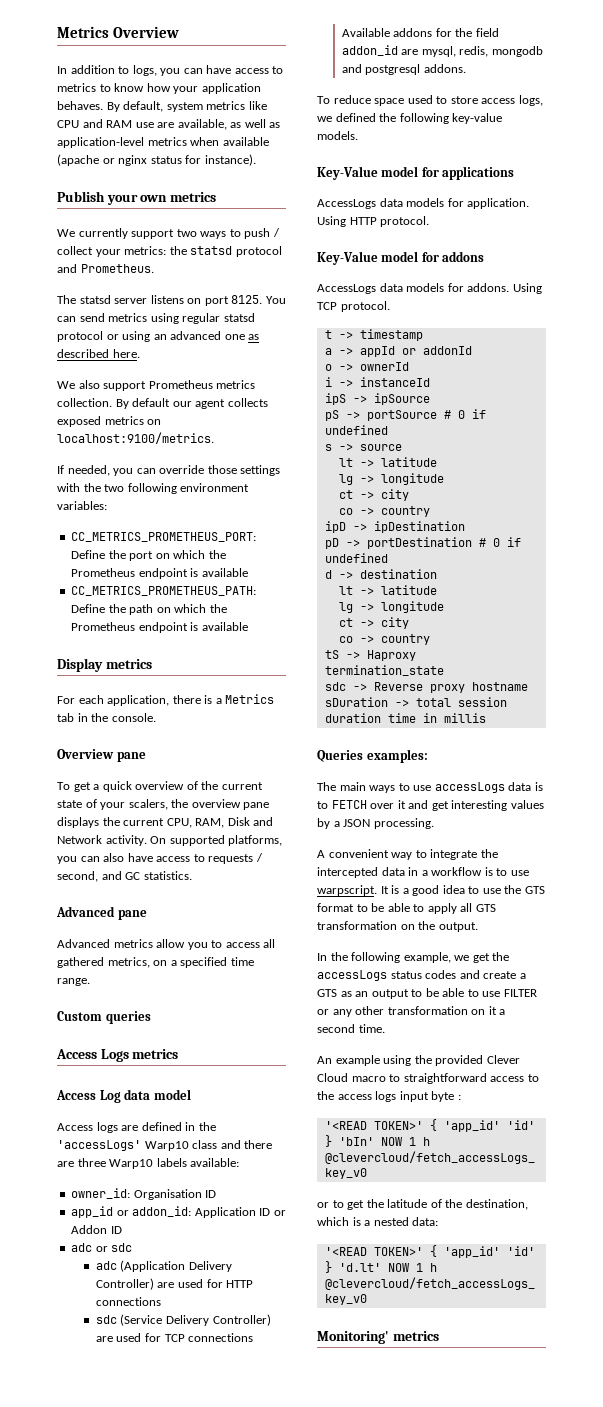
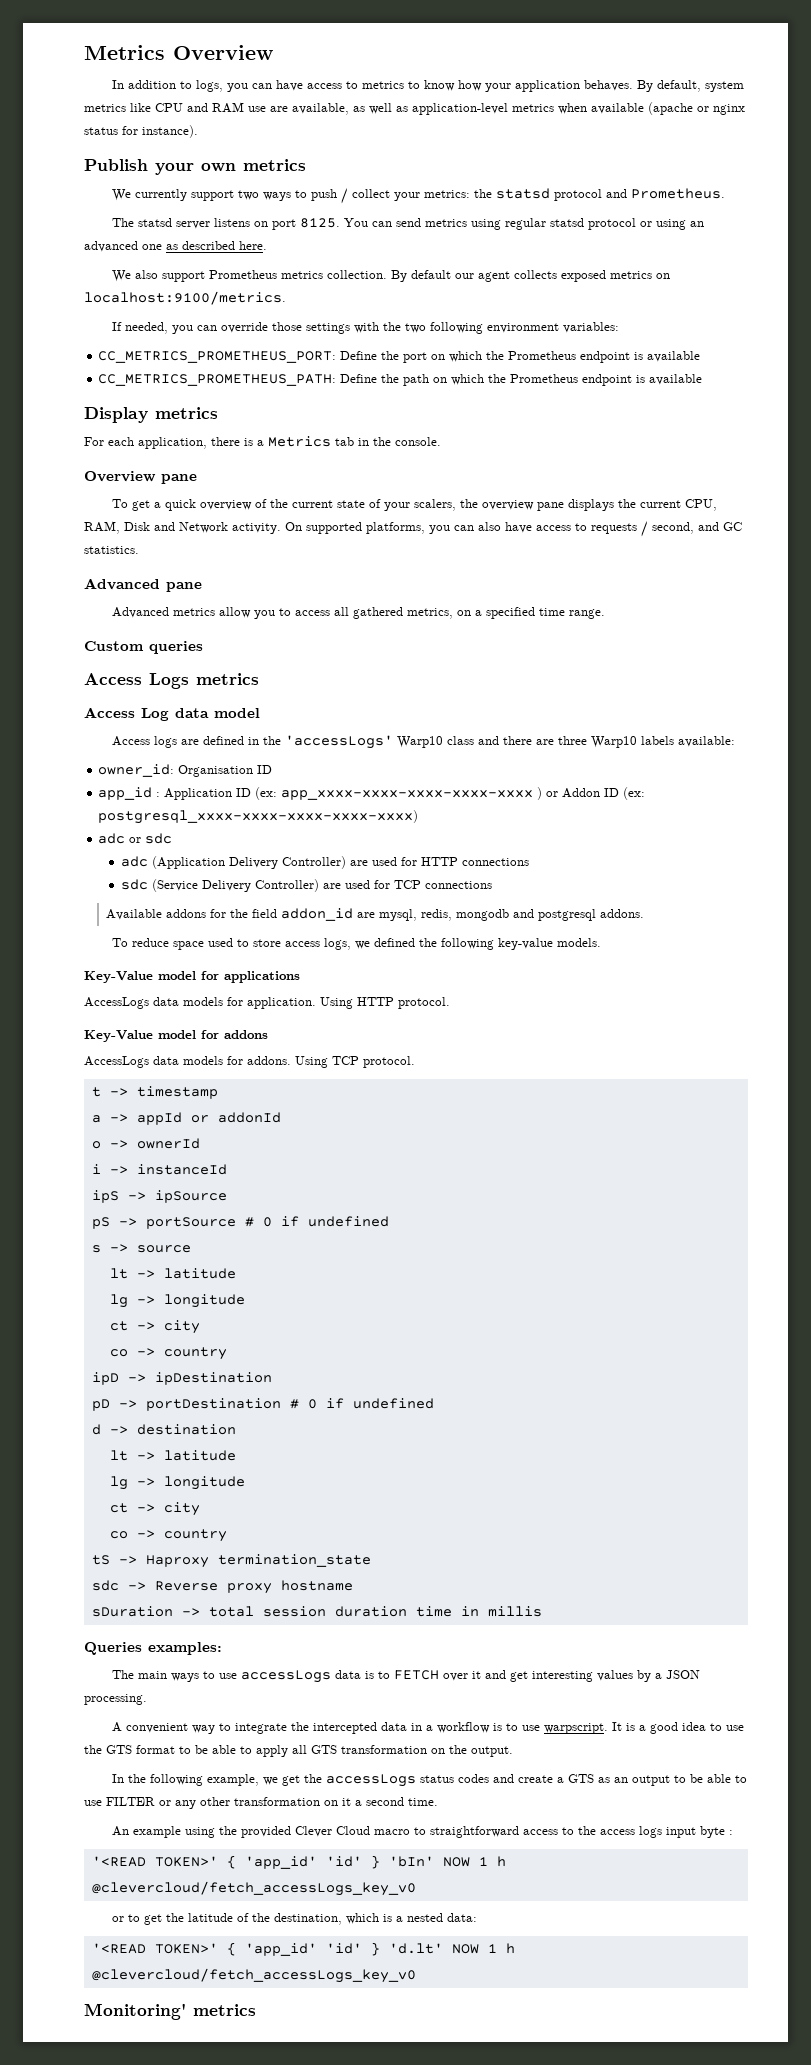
- app_id or addon_id: Application ID or Addon ID
+ app_id : Application ID (ex: app_xxxx-xxxx-xxxx-xxxx-xxxx ) or Addon ID (ex: postgresql_xxxx-xxxx-xxxx-xxxx-xxxx)

